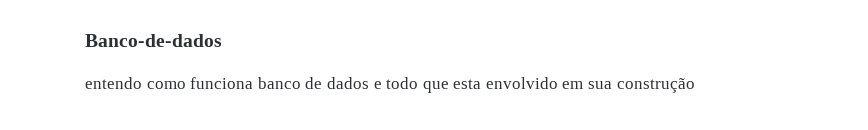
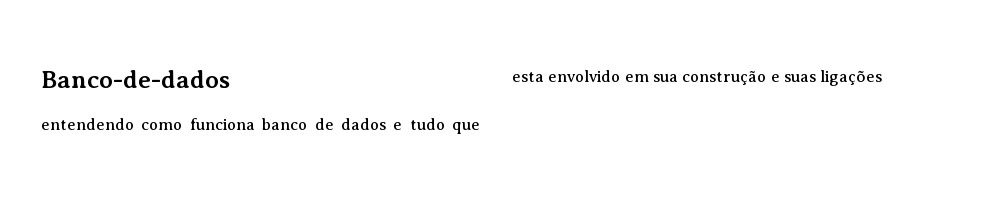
- entendo como funciona banco de dados e todo que esta envolvido em sua construção
+ entendendo como funciona banco de dados e tudo que esta envolvido em sua construção e suas ligações

